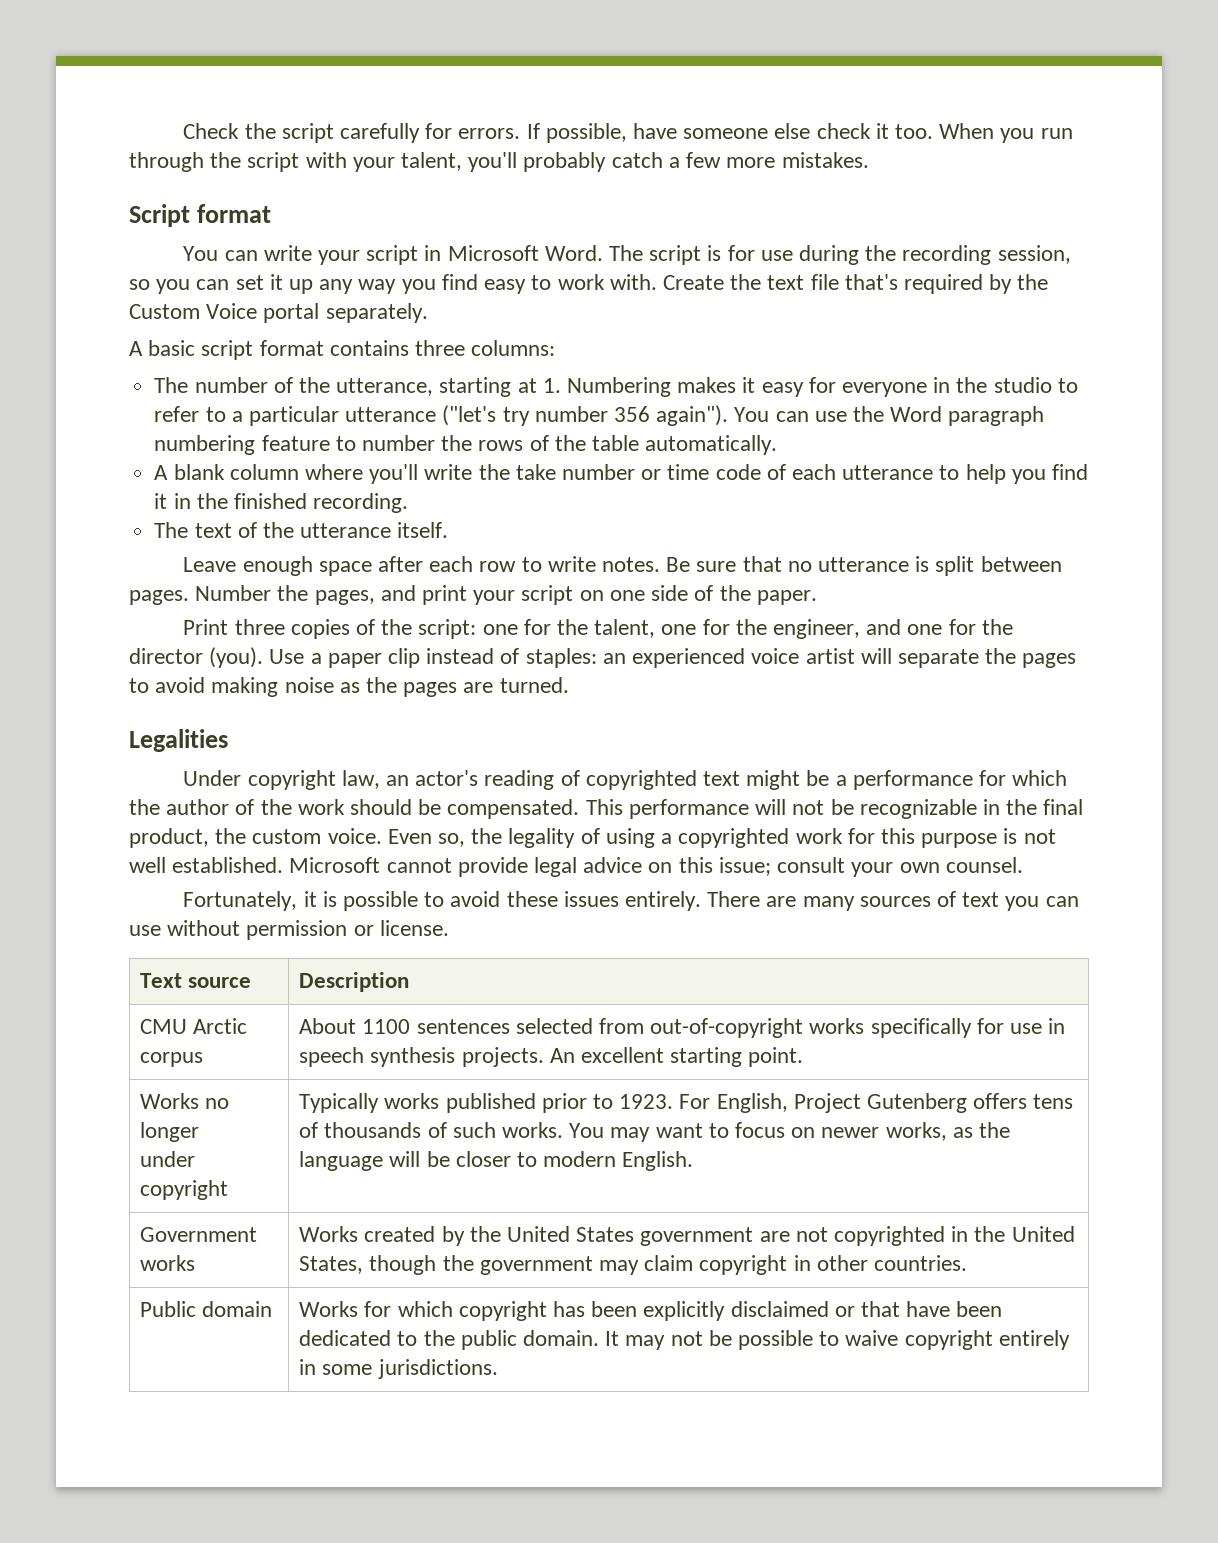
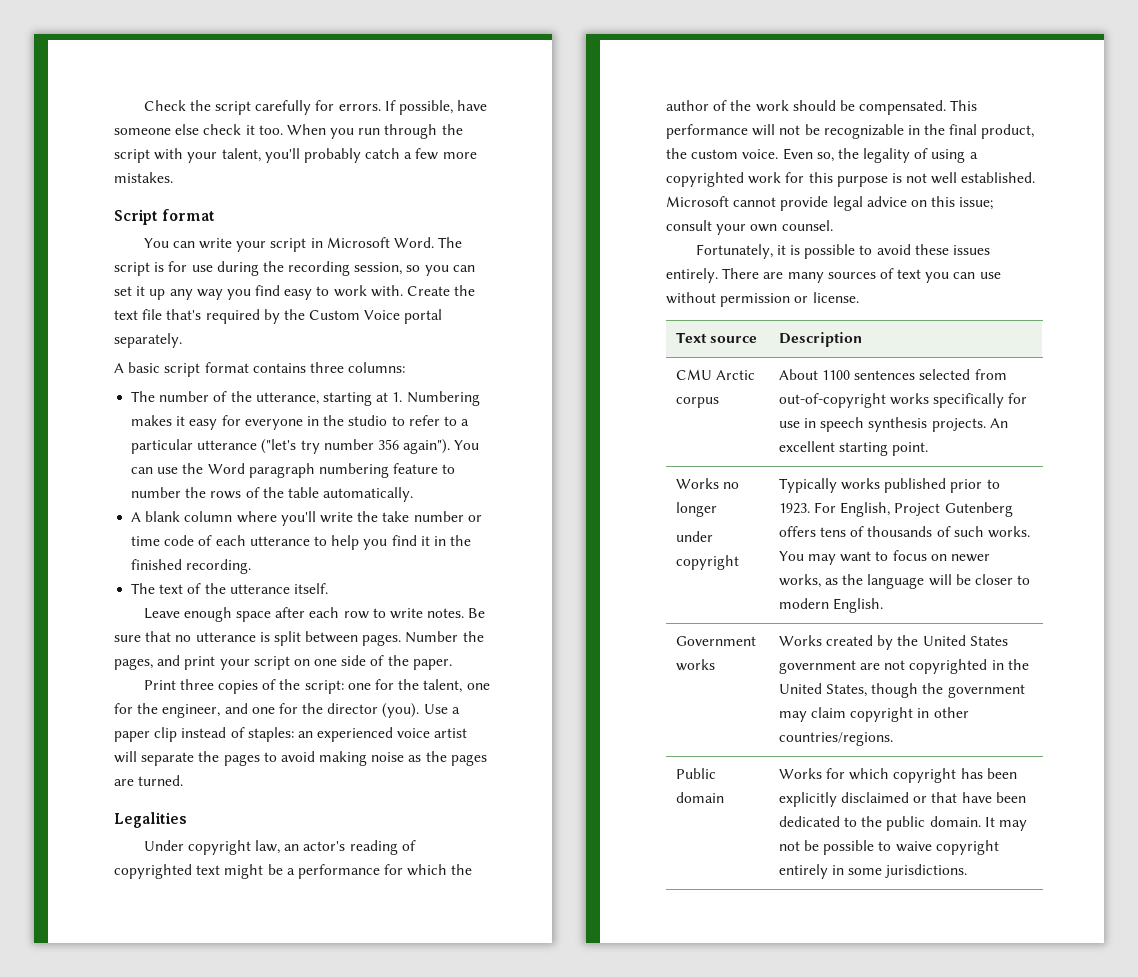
- Government works | Works created by the United States government are not copyrighted in the United States, though the government may claim copyright in other countries.
+ Government works | Works created by the United States government are not copyrighted in the United States, though the government may claim copyright in other countries/regions.

